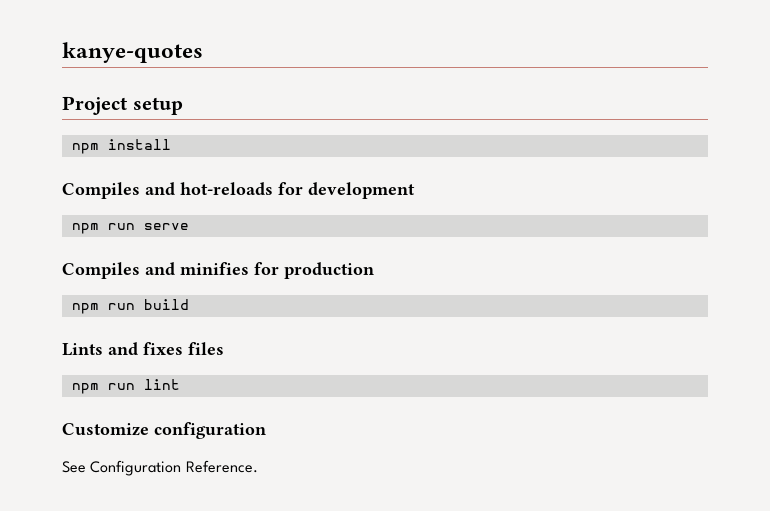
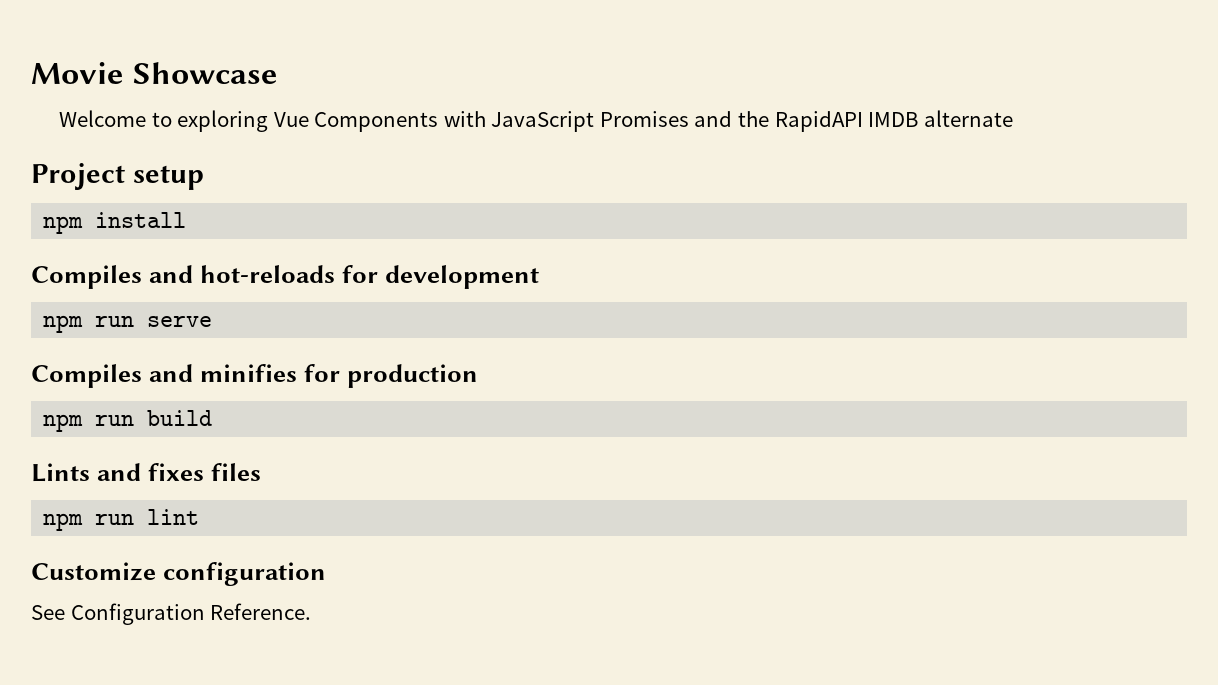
- kanye-quotes
+ Movie Showcase
+ Welcome to exploring Vue Components with JavaScript Promises and the RapidAPI IMDB alternate

